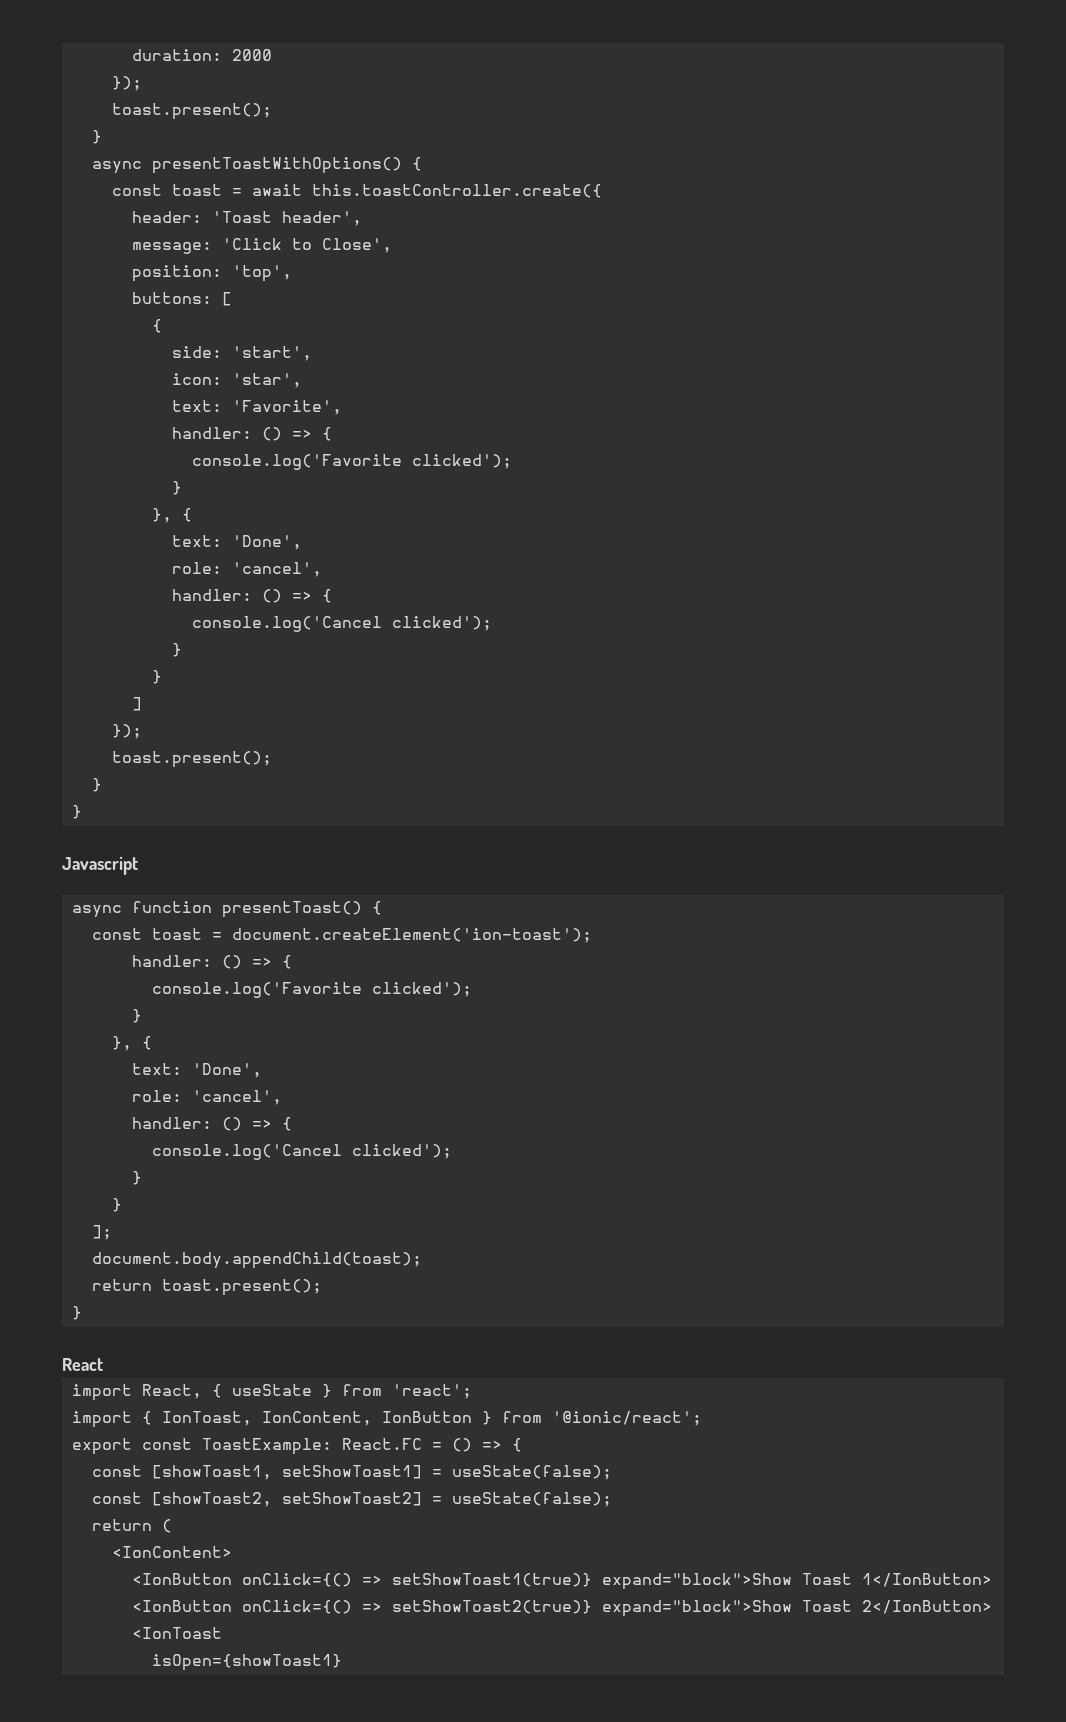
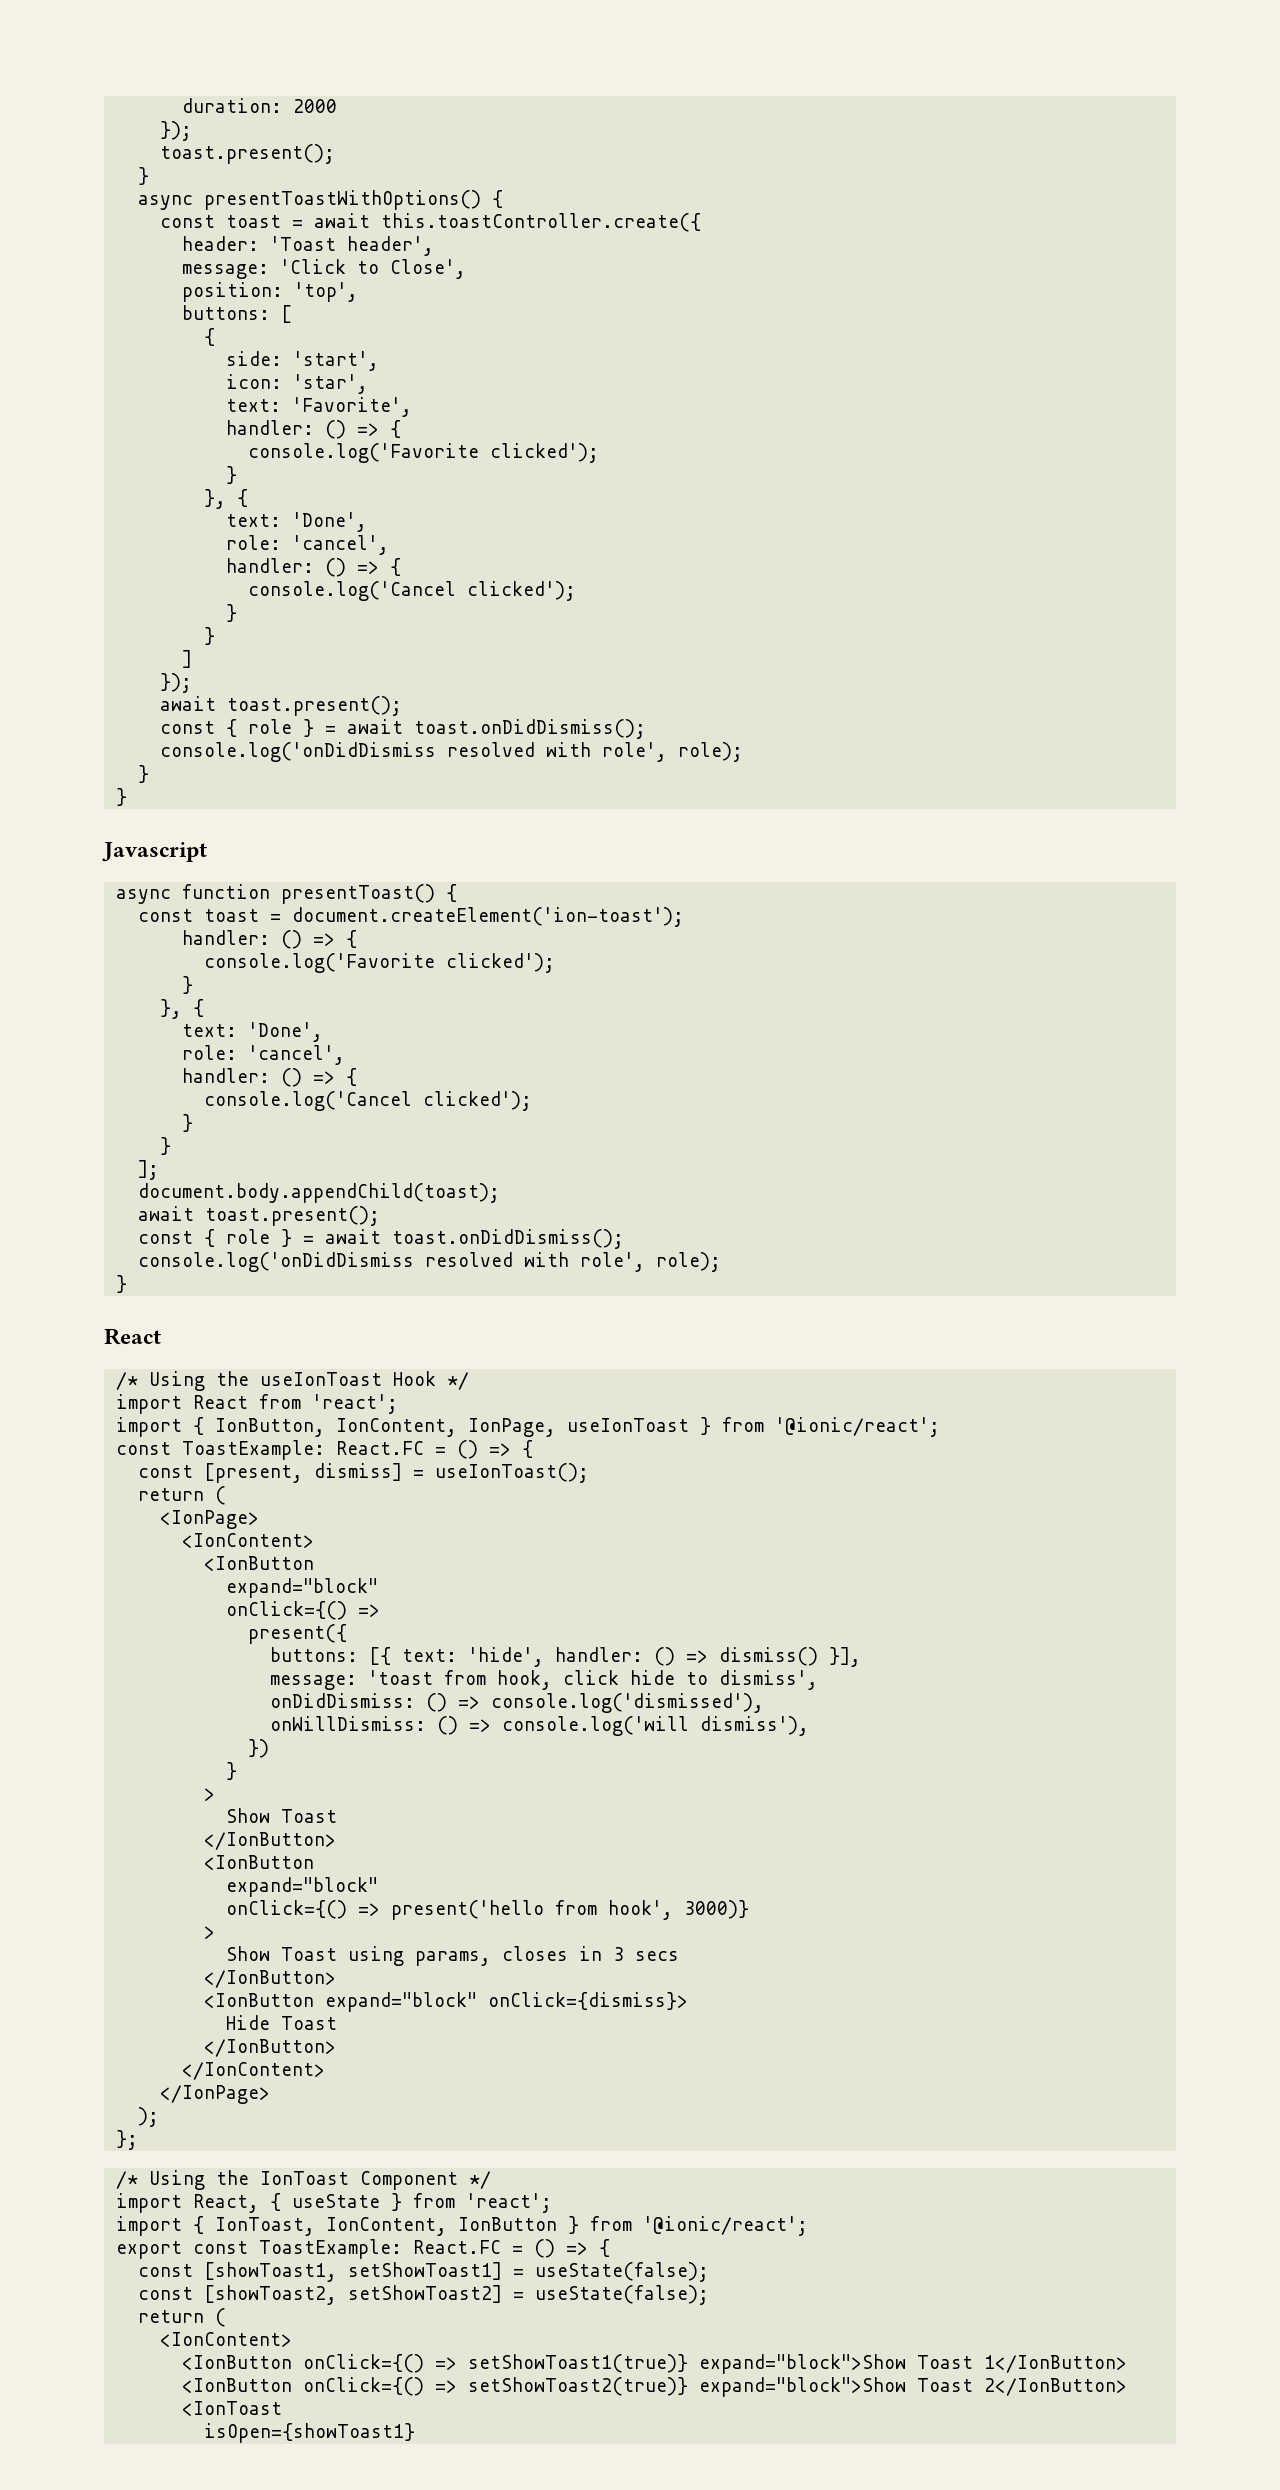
  ]
  });
- toast.present();
+ await toast.present();
+ const { role } = await toast.onDidDismiss();
+ console.log('onDidDismiss resolved with role', role);
  document.body.appendChild(toast);
- return toast.present();
+ await toast.present();
+ const { role } = await toast.onDidDismiss();
+ console.log('onDidDismiss resolved with role', role);
  }
  React
+ /* Using the useIonToast Hook */
+ import React from 'react';
+ import { IonButton, IonContent, IonPage, useIonToast } from '@ionic/react';
+ const ToastExample: React.FC = () => {
+ const [present, dismiss] = useIonToast();
+ return (
+ <IonPage>
+ <IonContent>
+ <IonButton
+ expand="block"
+ onClick={() =>
+ present({
+ buttons: [{ text: 'hide', handler: () => dismiss() }],
+ message: 'toast from hook, click hide to dismiss',
+ onDidDismiss: () => console.log('dismissed'),
+ onWillDismiss: () => console.log('will dismiss'),
+ })
+ }
+ >
+ Show Toast
+ </IonButton>
+ <IonButton
+ expand="block"
+ onClick={() => present('hello from hook', 3000)}
+ >
+ Show Toast using params, closes in 3 secs
+ </IonButton>
+ <IonButton expand="block" onClick={dismiss}>
+ Hide Toast
+ </IonButton>
+ </IonContent>
+ </IonPage>
+ );
+ };
+ /* Using the IonToast Component */

